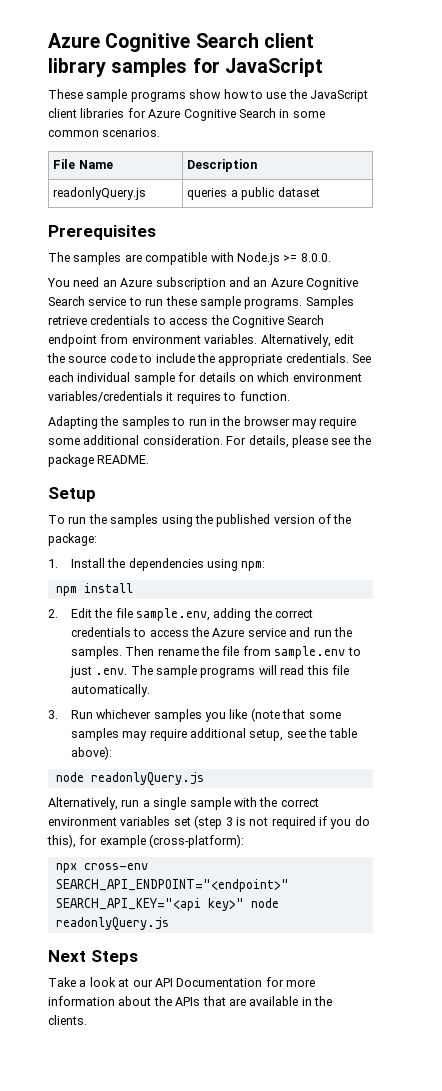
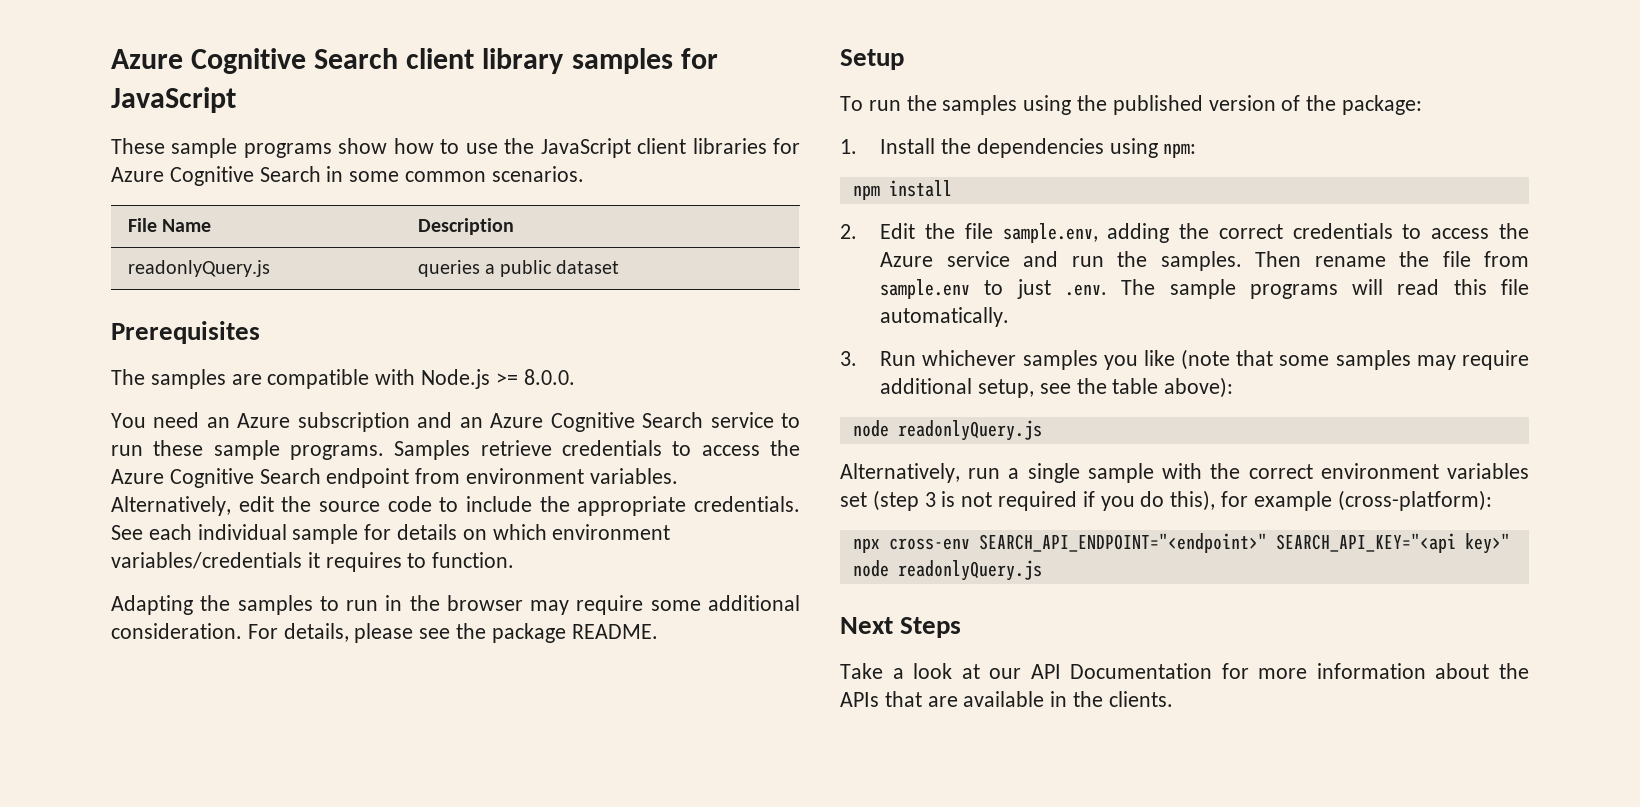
- Samples retrieve credentials to access the Cognitive Search endpoint from environment variables.
+ Samples retrieve credentials to access the Azure Cognitive Search endpoint from environment variables.

